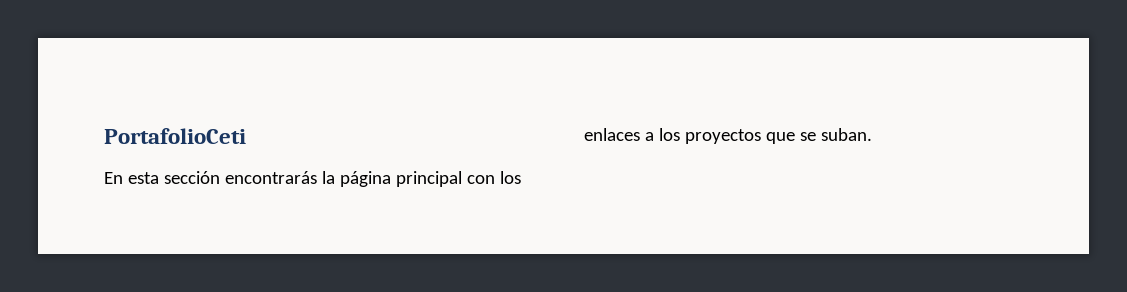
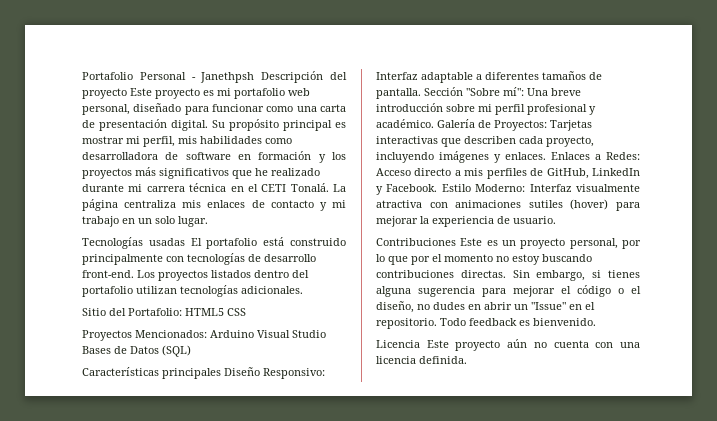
- PortafolioCeti
- En esta sección encontrarás la página principal con los enlaces a los proyectos que se suban.
+ Portafolio Personal - Janethpsh Descripción del proyecto Este proyecto es mi portafolio web personal, diseñado para funcionar como una carta de presentación digital. Su propósito principal es mostrar mi perfil, mis habilidades como desarrolladora de software en formación y los proyectos más significativos que he realizado durante mi carrera técnica en el CETI Tonalá. La página centraliza mis enlaces de contacto y mi trabajo en un solo lugar.
+ Tecnologías usadas El portafolio está construido principalmente con tecnologías de desarrollo front-end. Los proyectos listados dentro del portafolio utilizan tecnologías adicionales.
+ Sitio del Portafolio: HTML5 CSS
+ Proyectos Mencionados: Arduino Visual Studio Bases de Datos (SQL)
+ Características principales Diseño Responsivo: Interfaz adaptable a diferentes tamaños de pantalla. Sección "Sobre mí": Una breve introducción sobre mi perfil profesional y académico. Galería de Proyectos: Tarjetas interactivas que describen cada proyecto, incluyendo imágenes y enlaces. Enlaces a Redes: Acceso directo a mis perfiles de GitHub, LinkedIn y Facebook. Estilo Moderno: Interfaz visualmente atractiva con animaciones sutiles (hover) para mejorar la experiencia de usuario.
+ Contribuciones Este es un proyecto personal, por lo que por el momento no estoy buscando contribuciones directas. Sin embargo, si tienes alguna sugerencia para mejorar el código o el diseño, no dudes en abrir un "Issue" en el repositorio. Todo feedback es bienvenido.
+ Licencia Este proyecto aún no cuenta con una licencia definida.

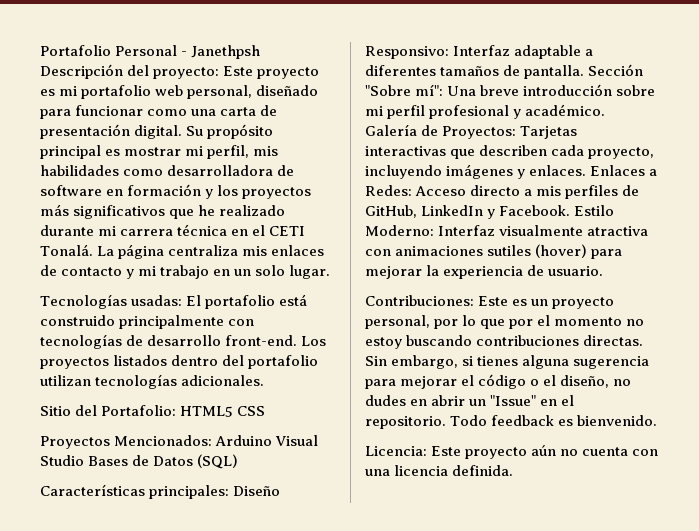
- Portafolio Personal - Janethpsh Descripción del proyecto Este proyecto es mi portafolio web personal, diseñado para funcionar como una carta de presentación digital.
+ Portafolio Personal - Janethpsh Descripción del proyecto: Este proyecto es mi portafolio web personal, diseñado para funcionar como una carta de presentación digital.
- Tecnologías usadas El portafolio está construido principalmente con tecnologías de desarrollo front-end.
+ Tecnologías usadas: El portafolio está construido principalmente con tecnologías de desarrollo front-end.
- Características principales Diseño Responsivo: Interfaz adaptable a diferentes tamaños de pantalla.
+ Características principales: Diseño Responsivo: Interfaz adaptable a diferentes tamaños de pantalla.
- Contribuciones Este es un proyecto personal, por lo que por el momento no estoy buscando contribuciones directas.
+ Contribuciones: Este es un proyecto personal, por lo que por el momento no estoy buscando contribuciones directas.
- Licencia Este proyecto aún no cuenta con una licencia definida.
+ Licencia: Este proyecto aún no cuenta con una licencia definida.

